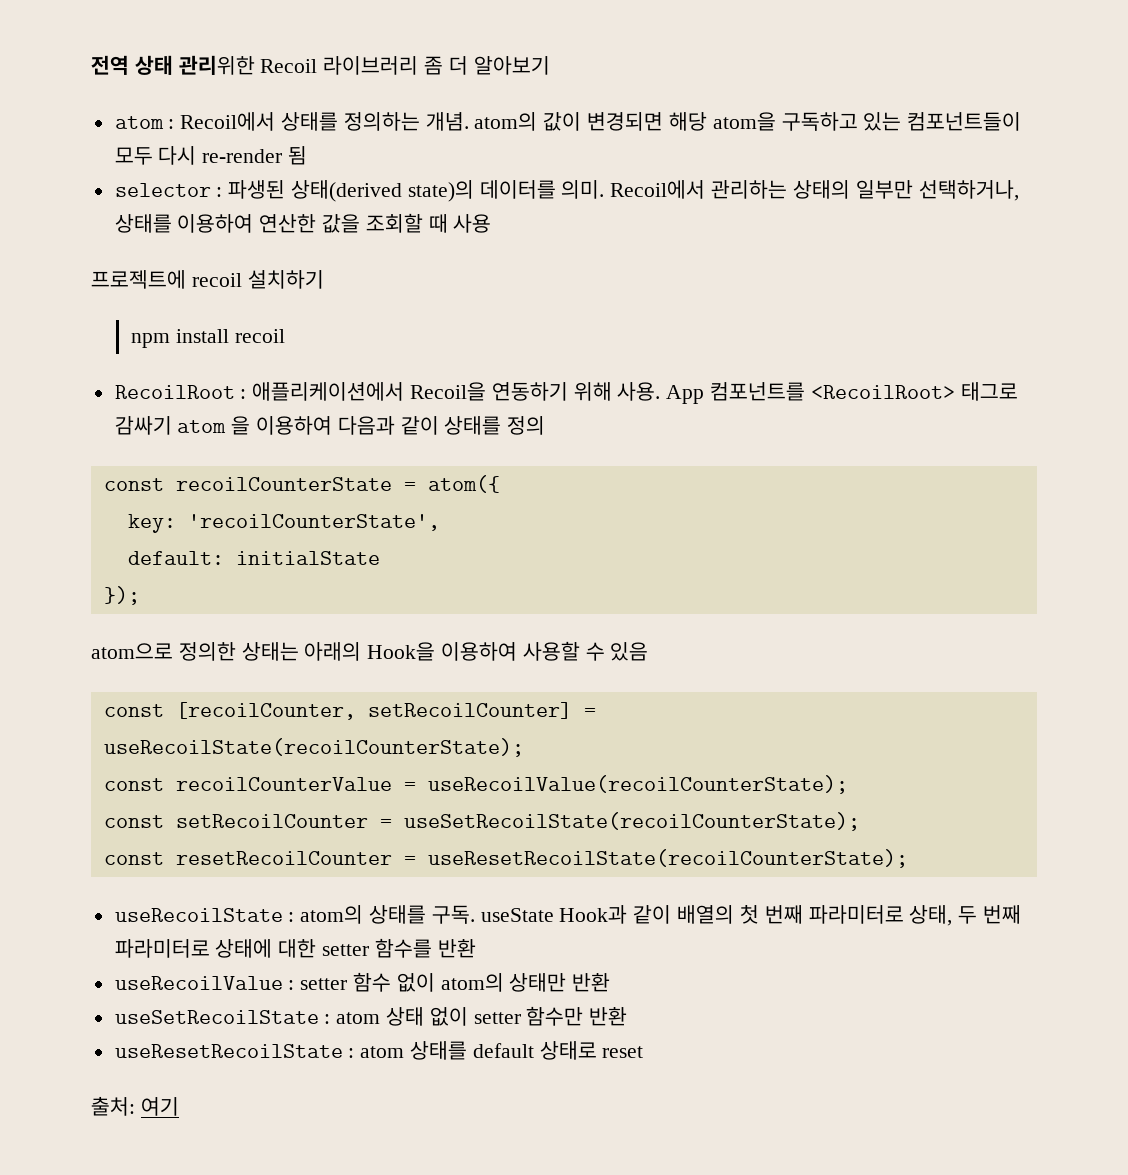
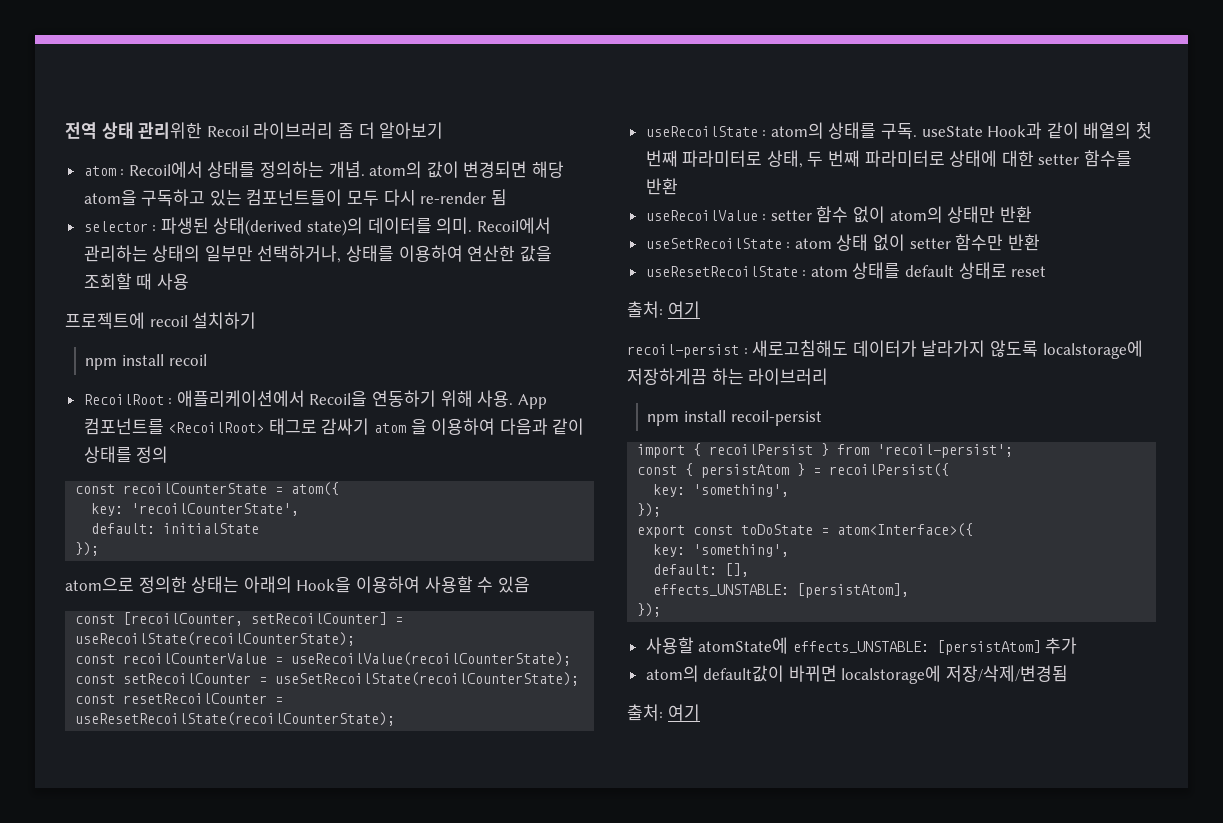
+ recoil-persist : 새로고침해도 데이터가 날라가지 않도록 localstorage에 저장하게끔 하는 라이브러리
+ npm install recoil-persist
+ import { recoilPersist } from 'recoil-persist';
+ const { persistAtom } = recoilPersist({
+ key: 'something',
+ });
+ export const toDoState = atom<Interface>({
+ key: 'something',
+ default: [],
+ effects_UNSTABLE: [persistAtom],
+ });
+ 사용할 atomState에 effects_UNSTABLE: [persistAtom] 추가
+ atom의 default값이 바뀌면 localstorage에 저장/삭제/변경됨
+ 출처: 여기

